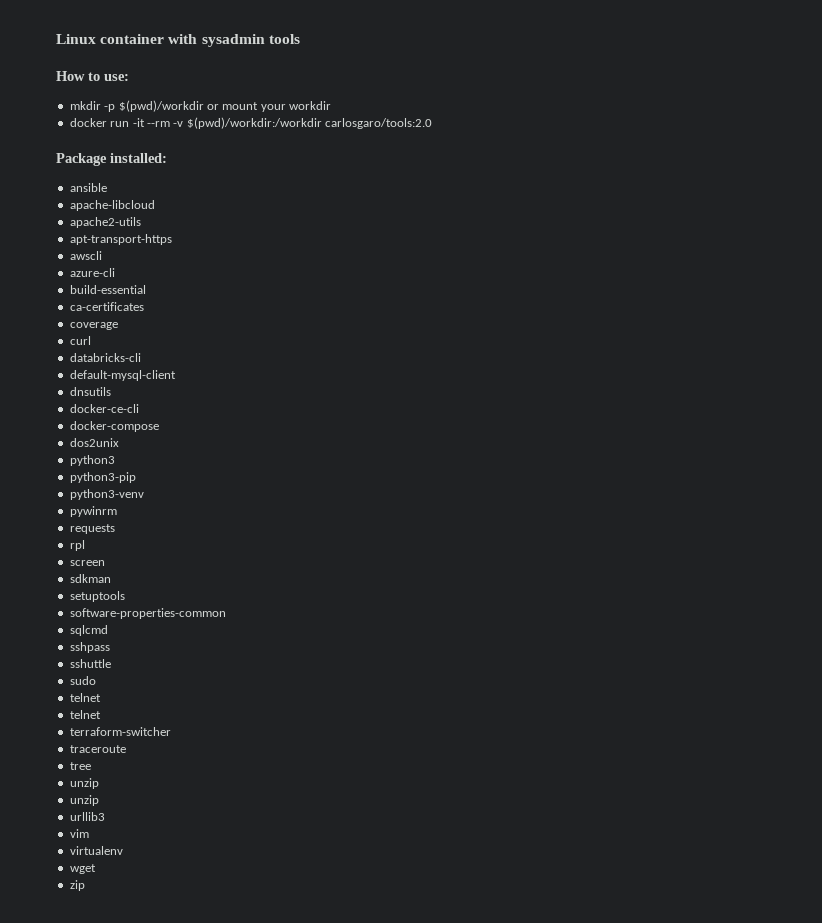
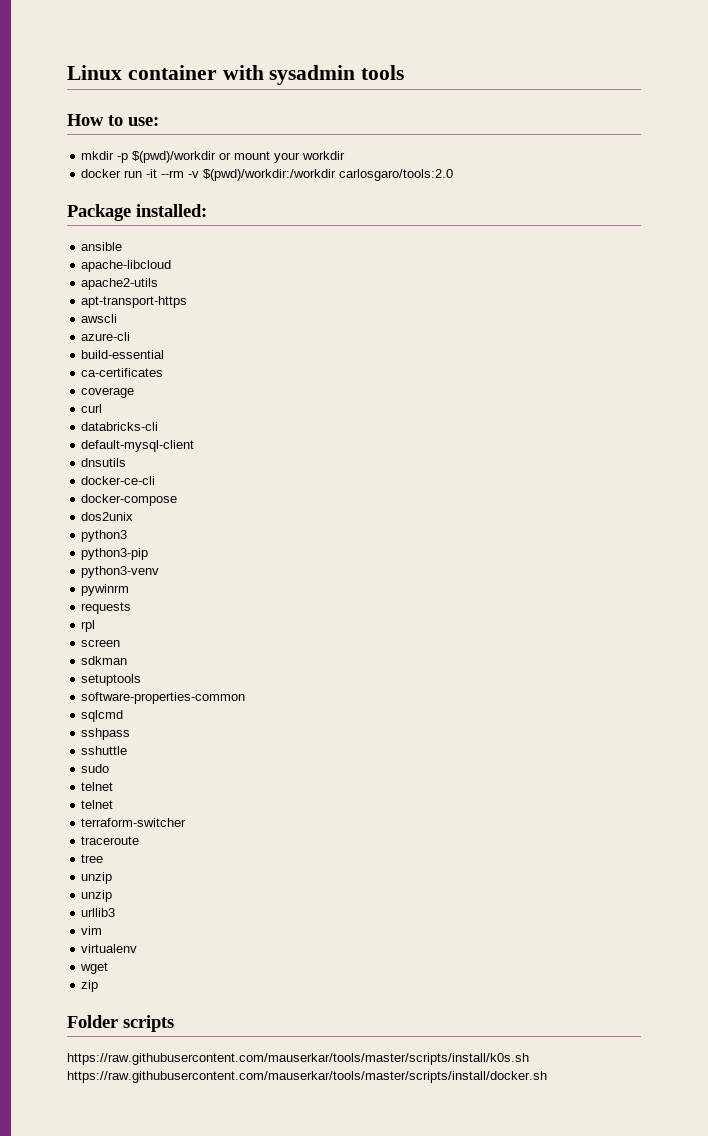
+ Folder scripts
+ https://raw.githubusercontent.com/mauserkar/tools/master/scripts/install/k0s.sh https://raw.githubusercontent.com/mauserkar/tools/master/scripts/install/docker.sh

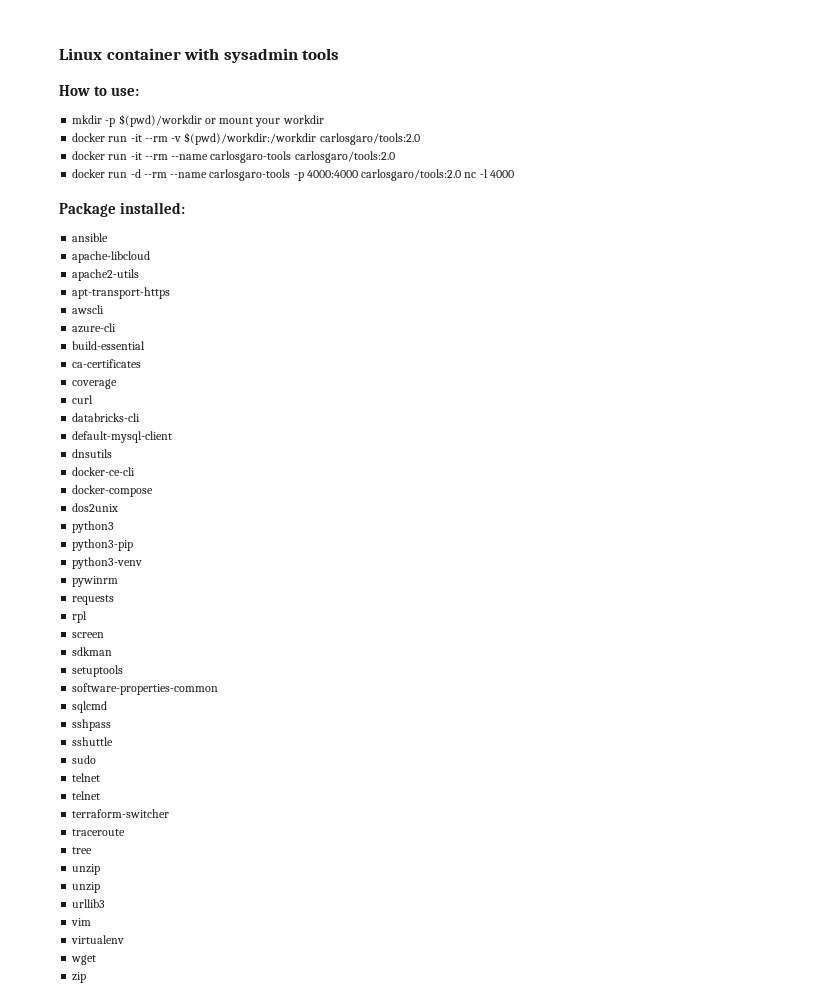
+ docker run -it --rm --name carlosgaro-tools carlosgaro/tools:2.0
+ docker run -d --rm --name carlosgaro-tools -p 4000:4000 carlosgaro/tools:2.0 nc -l 4000
- Folder scripts
- https://raw.githubusercontent.com/mauserkar/tools/master/scripts/install/k0s.sh https://raw.githubusercontent.com/mauserkar/tools/master/scripts/install/docker.sh

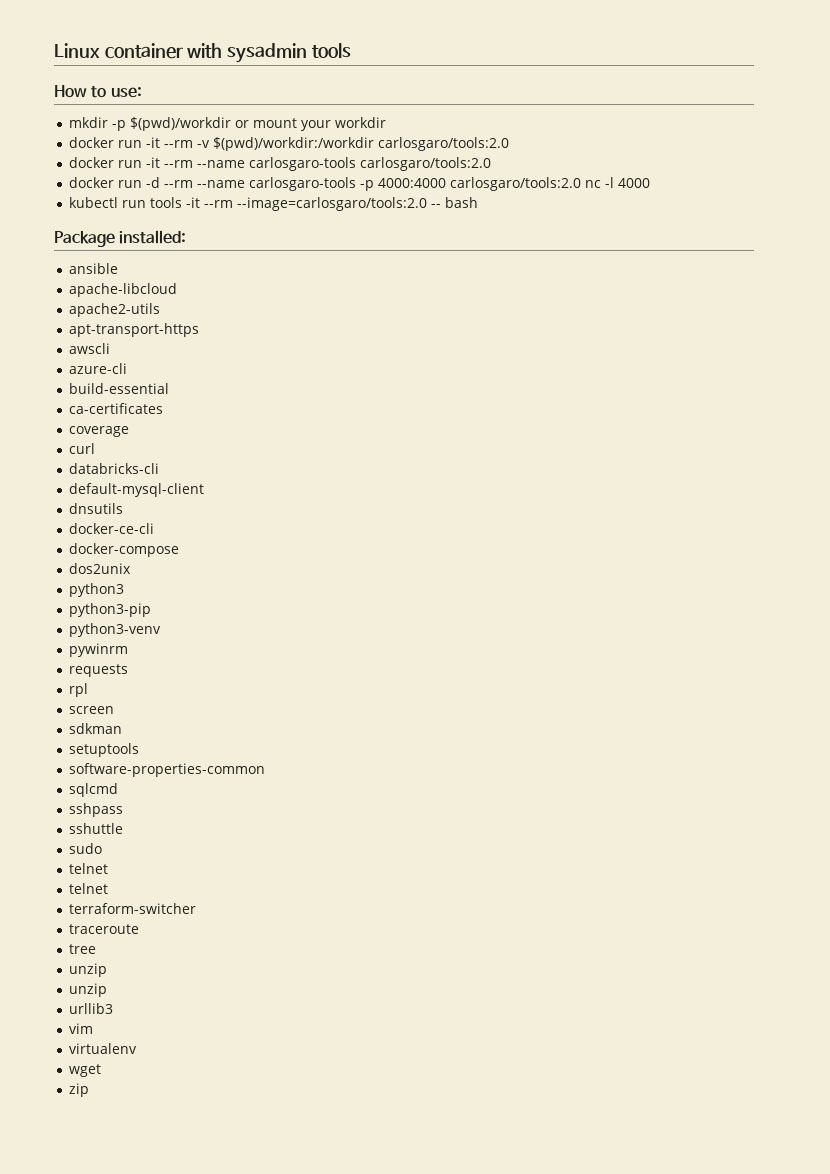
+ kubectl run tools -it --rm --image=carlosgaro/tools:2.0 -- bash

